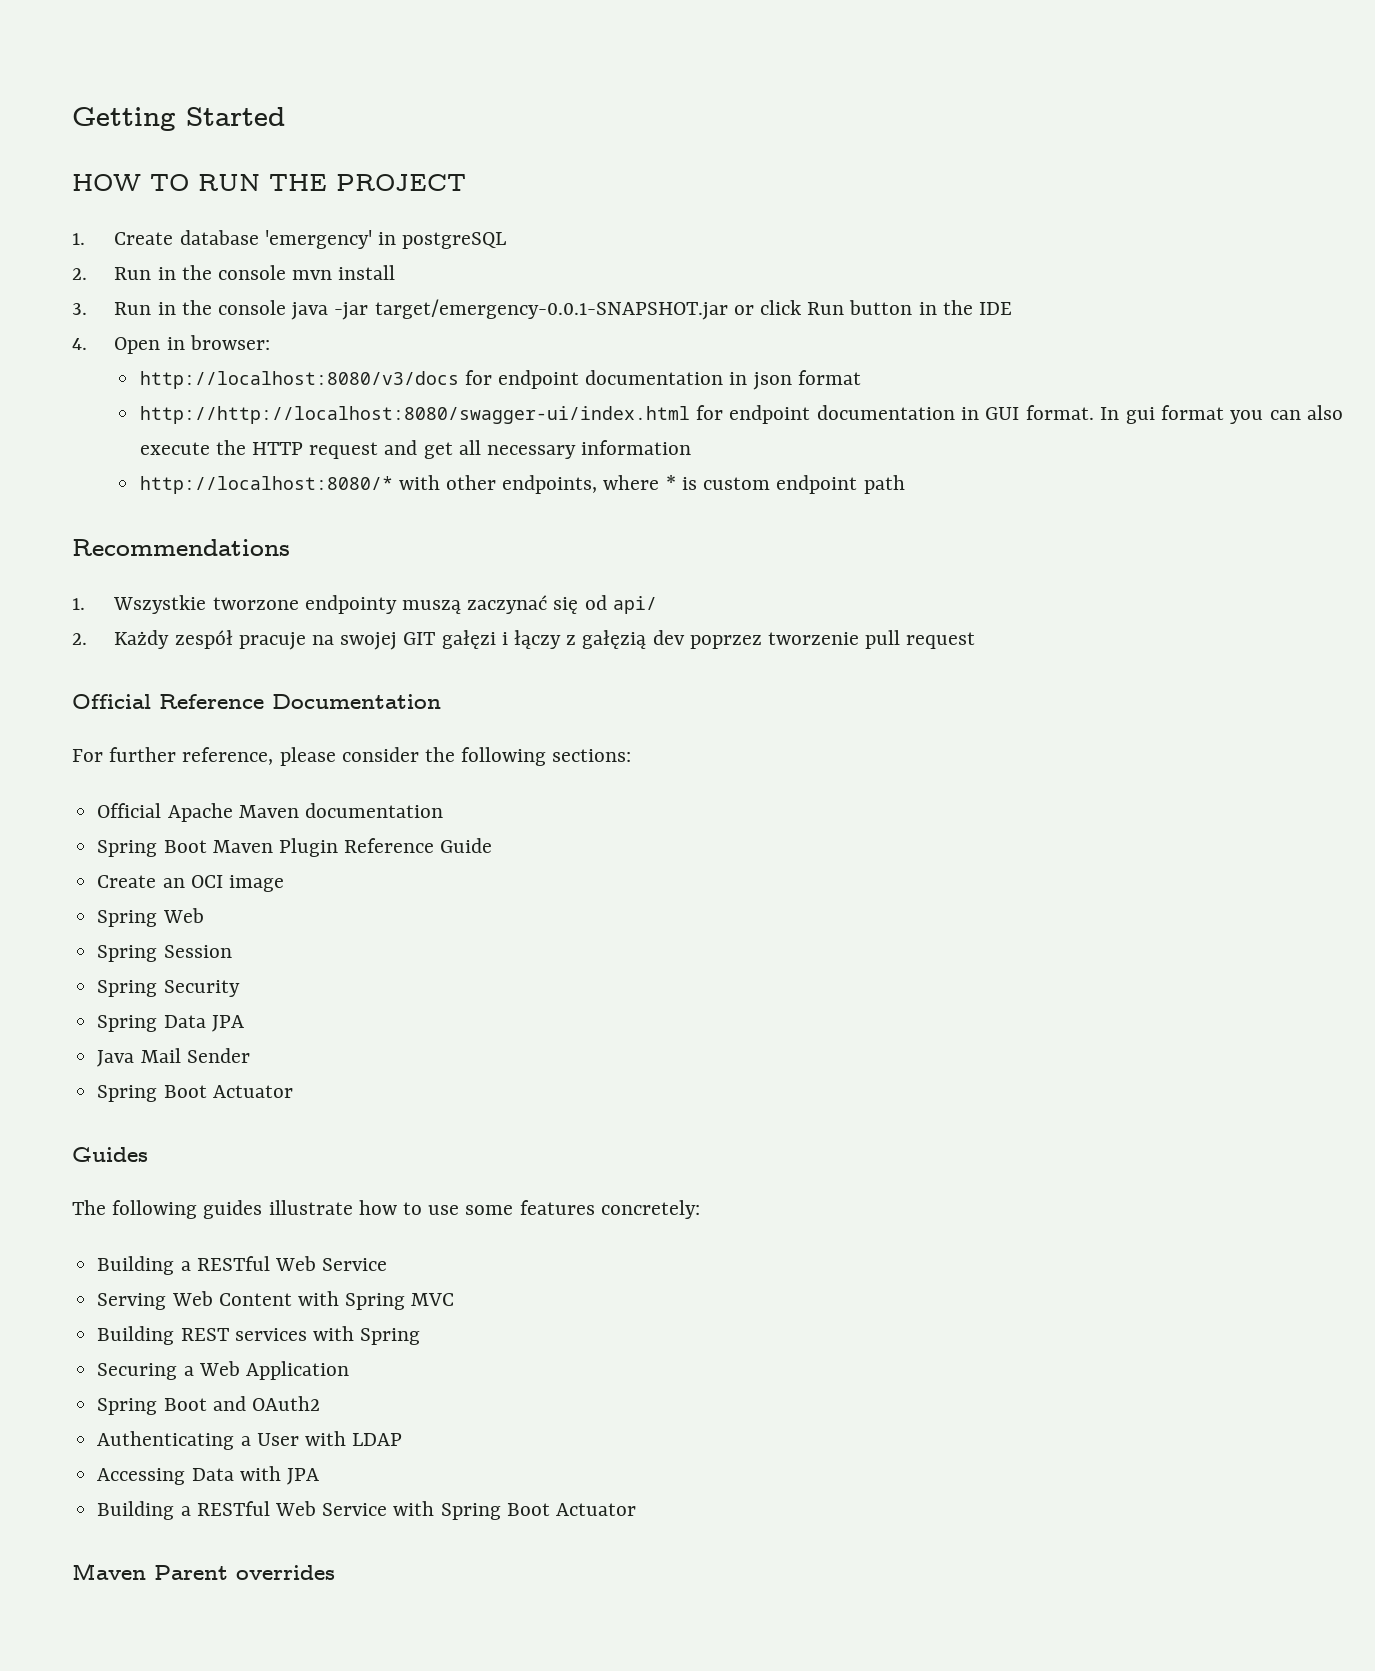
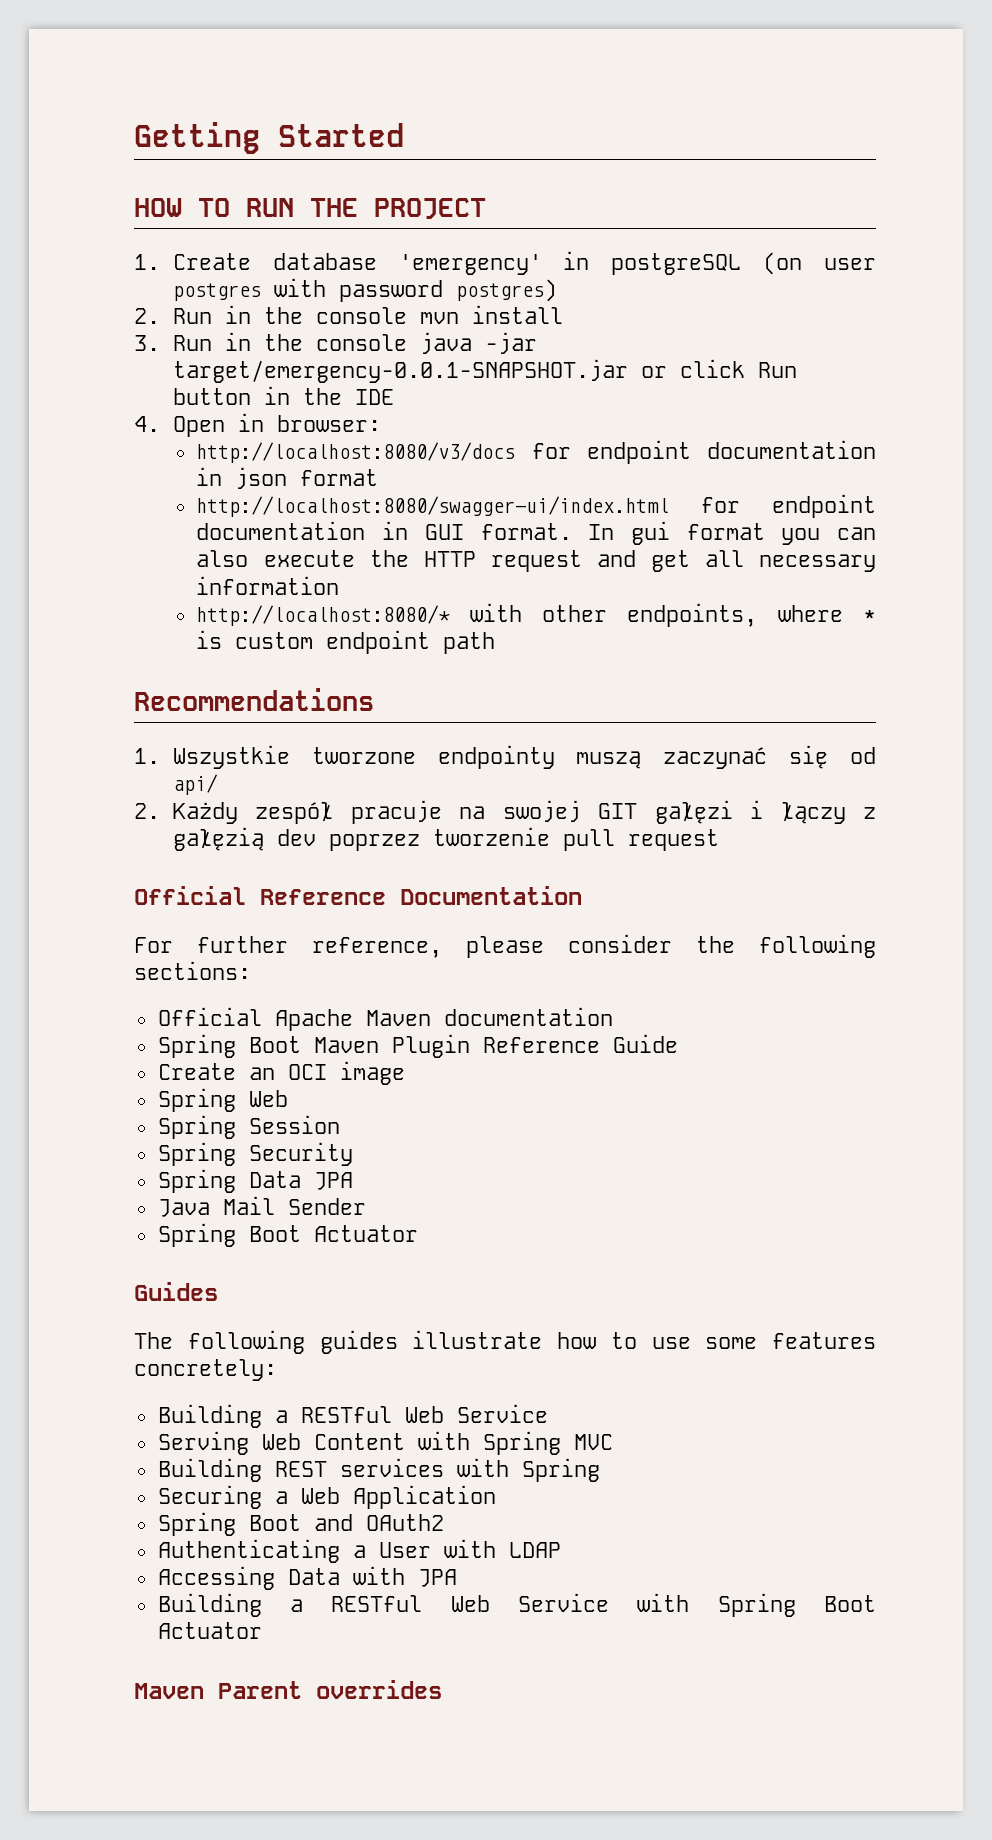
- 1. Create database 'emergency' in postgreSQL
+ 1. Create database 'emergency' in postgreSQL (on user postgres with password postgres)
- http://http://localhost:8080/swagger-ui/index.html for endpoint documentation in GUI format.
+ http://localhost:8080/swagger-ui/index.html for endpoint documentation in GUI format.

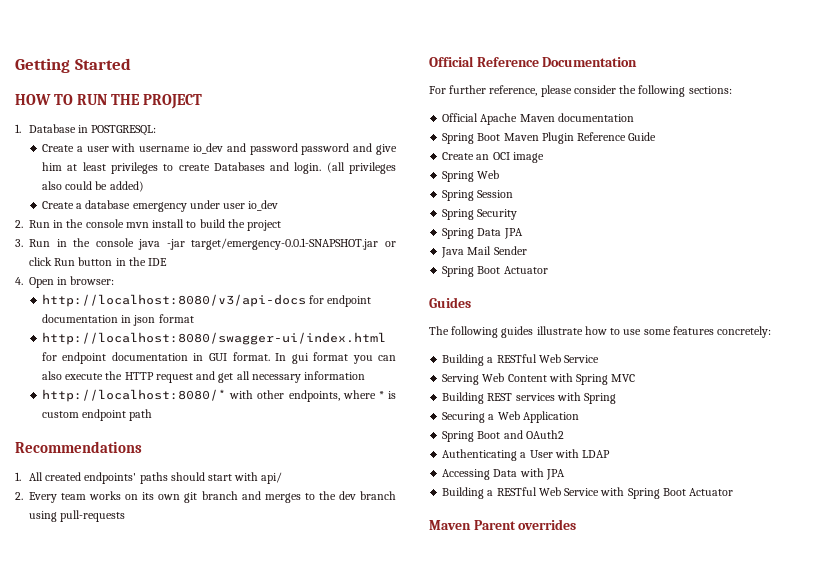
- 1. Create database 'emergency' in postgreSQL (on user postgres with password postgres)
+ 1. Database in POSTGRESQL:
+ Create a user with username io_dev and password password and give him at least privileges to create Databases and login. (all privileges also could be added)
+ Create a database emergency under user io_dev
- 2. Run in the console mvn install
+ 2. Run in the console mvn install to build the project
- http://localhost:8080/v3/docs for endpoint documentation in json format
+ http://localhost:8080/v3/api-docs for endpoint documentation in json format
- 1. Wszystkie tworzone endpointy muszą zaczynać się od api/
- 2. Każdy zespół pracuje na swojej GIT gałęzi i łączy z gałęzią dev poprzez tworzenie pull request
+ 1. All created endpoints' paths should start with api/
+ 2. Every team works on its own git branch and merges to the dev branch using pull-requests

